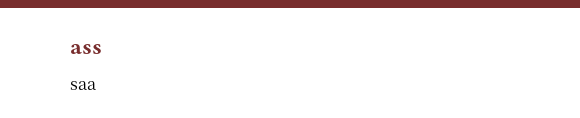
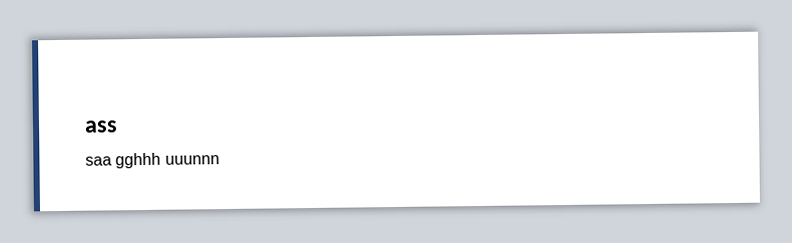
- saa
+ saa gghhh uuunnn

